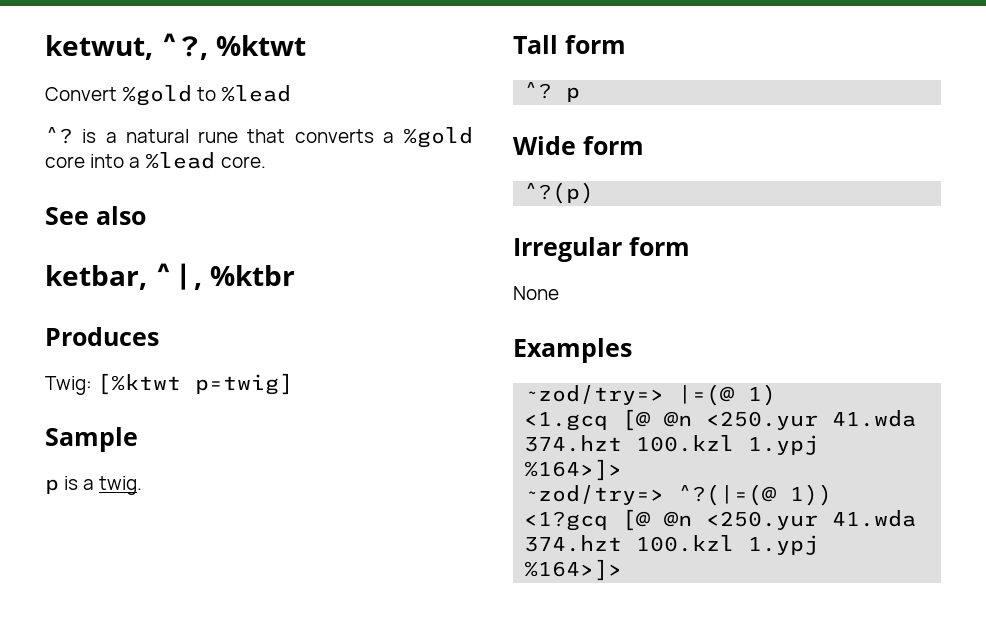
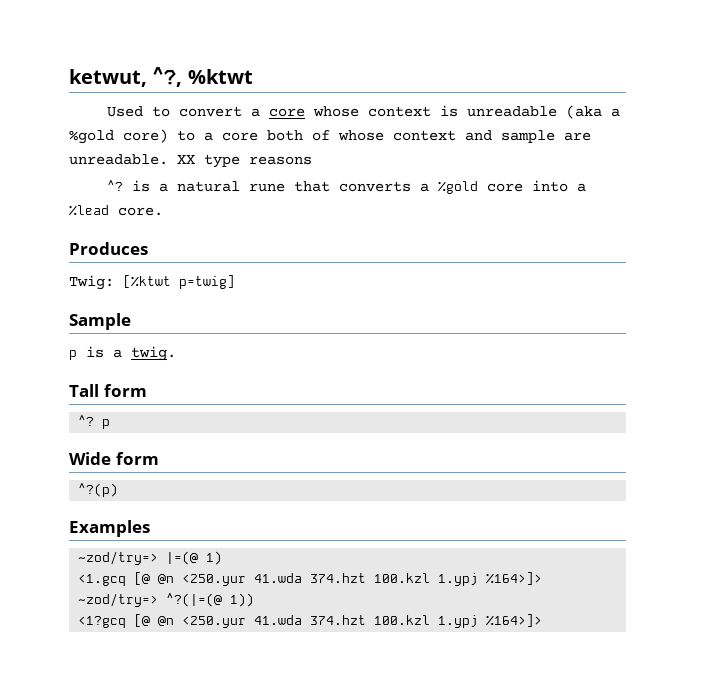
- Convert %gold to %lead
+ Used to convert a core whose context is unreadable (aka a %gold core) to a core both of whose context and sample are unreadable. XX type reasons
- See also
- ketbar, ^|, %ktbr
- Irregular form
- None

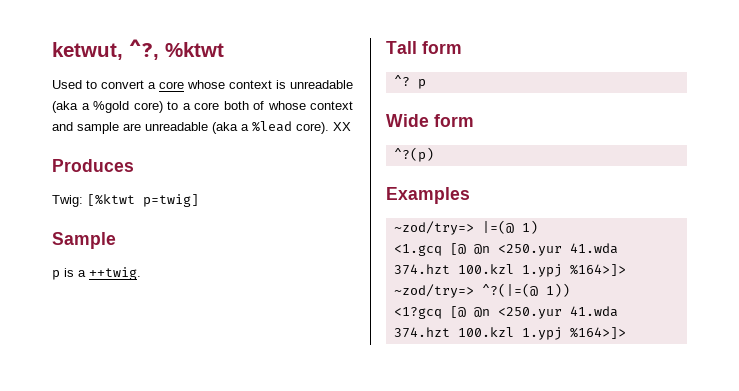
- Used to convert a core whose context is unreadable (aka a %gold core) to a core both of whose context and sample are unreadable. XX type reasons
- ^? is a natural rune that converts a %gold core into a %lead core.
+ Used to convert a core whose context is unreadable (aka a %gold core) to a core both of whose context and sample are unreadable (aka a %lead core). XX
- p is a twig.
+ p is a ++twig.

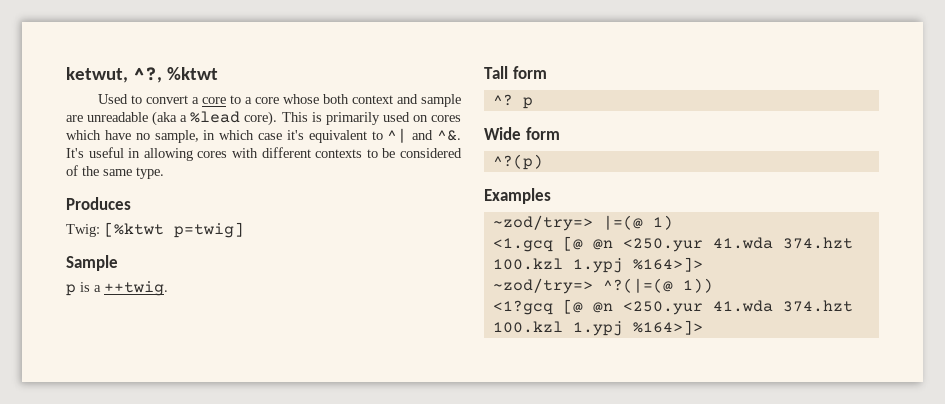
- Used to convert a core whose context is unreadable (aka a %gold core) to a core both of whose context and sample are unreadable (aka a %lead core).
+ Used to convert a core to a core whose both context and sample are unreadable (aka a %lead core).
- XX
+ This is primarily used on cores which have no sample, in which case it's equivalent to ^| and ^&. It's useful in allowing cores with different contexts to be considered of the same type.

